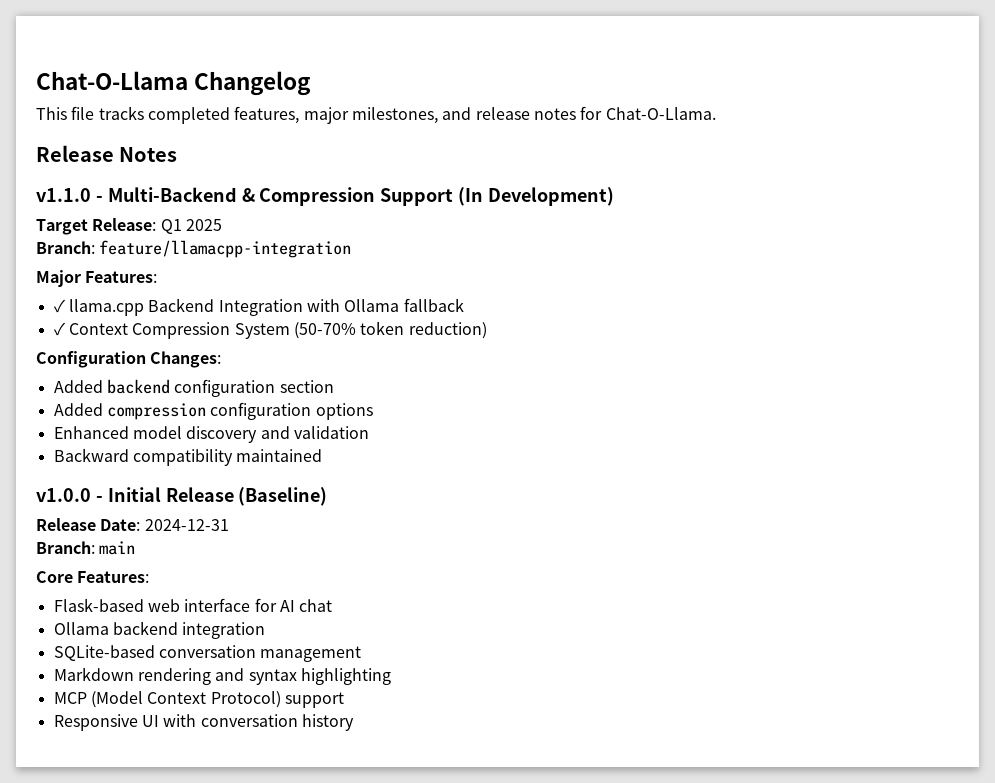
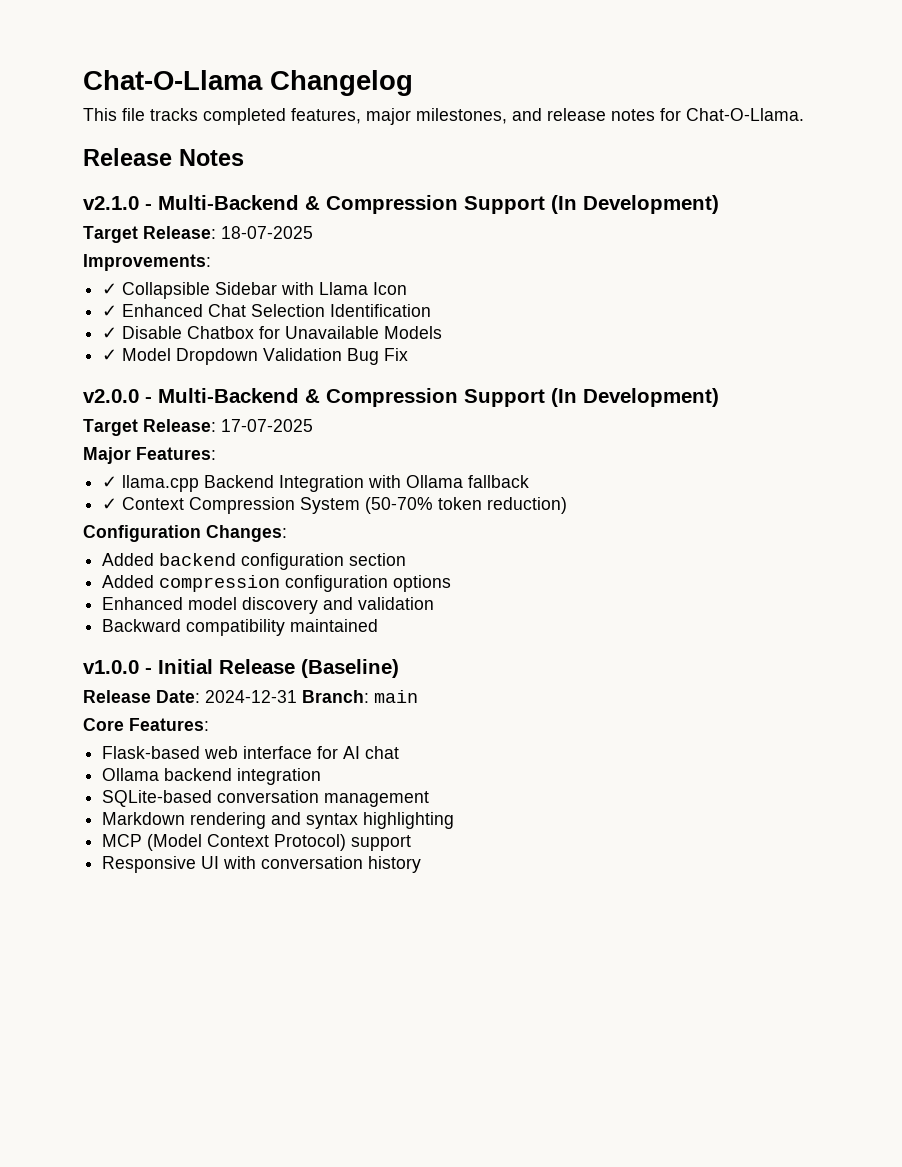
- v1.1.0 - Multi-Backend & Compression Support (In Development)
- Target Release: Q1 2025
- Branch: feature/llamacpp-integration
+ v2.1.0 - Multi-Backend & Compression Support (In Development)
+ Target Release: 18-07-2025
+ Improvements:
+ ✓ Collapsible Sidebar with Llama Icon
+ ✓ Enhanced Chat Selection Identification
+ ✓ Disable Chatbox for Unavailable Models
+ ✓ Model Dropdown Validation Bug Fix
+ v2.0.0 - Multi-Backend & Compression Support (In Development)
+ Target Release: 17-07-2025
- Release Date: 2024-12-31
- Branch: main
+ Release Date: 2024-12-31 Branch: main

